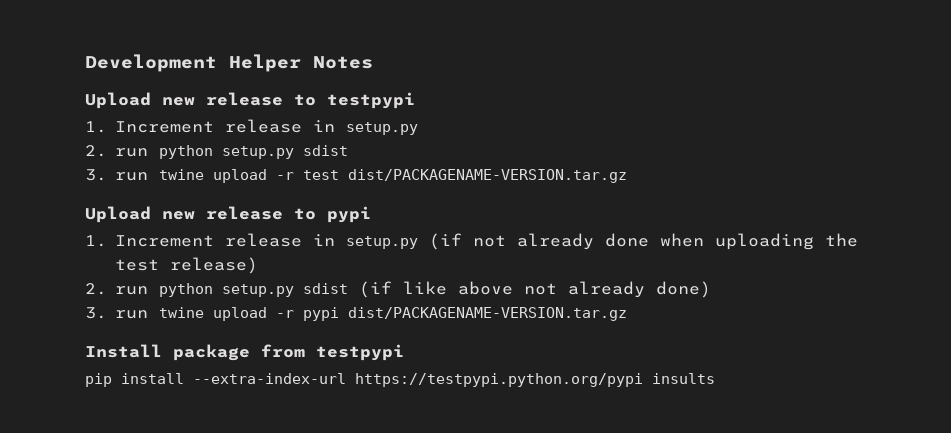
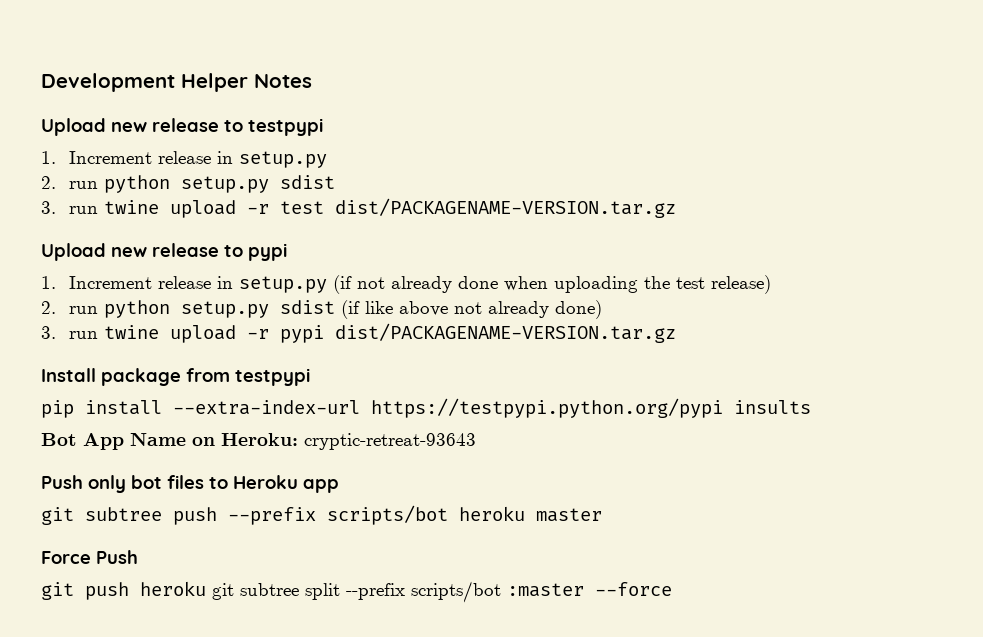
+ Bot App Name on Heroku: cryptic-retreat-93643
+ Push only bot files to Heroku app
+ git subtree push --prefix scripts/bot heroku master
+ Force Push
+ git push heroku git subtree split --prefix scripts/bot :master --force

